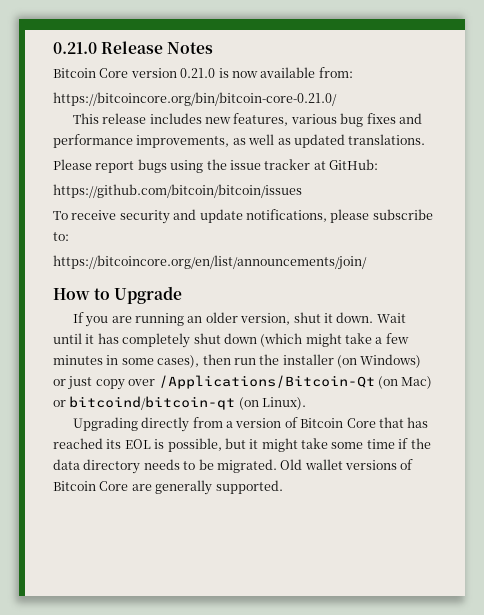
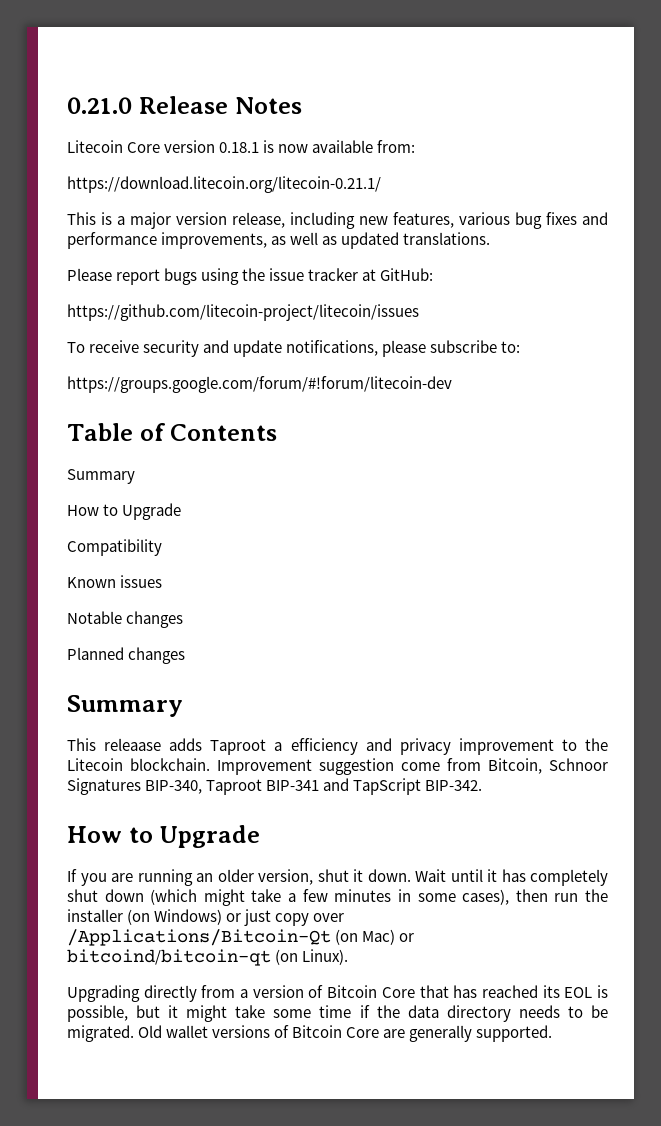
- Bitcoin Core version 0.21.0 is now available from:
+ Litecoin Core version 0.18.1 is now available from:
- https://bitcoincore.org/bin/bitcoin-core-0.21.0/
- This release includes new features, various bug fixes and performance improvements, as well as updated translations.
+ https://download.litecoin.org/litecoin-0.21.1/
+ This is a major version release, including new features, various bug fixes and performance improvements, as well as updated translations.
- https://github.com/bitcoin/bitcoin/issues
+ https://github.com/litecoin-project/litecoin/issues
- https://bitcoincore.org/en/list/announcements/join/
+ https://groups.google.com/forum/#!forum/litecoin-dev
+ Table of Contents
+ Summary
+ How to Upgrade
+ Compatibility
+ Known issues
+ Notable changes
+ Planned changes
+ Summary
+ This releaase adds Taproot a efficiency and privacy improvement to the Litecoin blockchain. Improvement suggestion come from Bitcoin, Schnoor Signatures BIP-340, Taproot BIP-341 and TapScript BIP-342.

